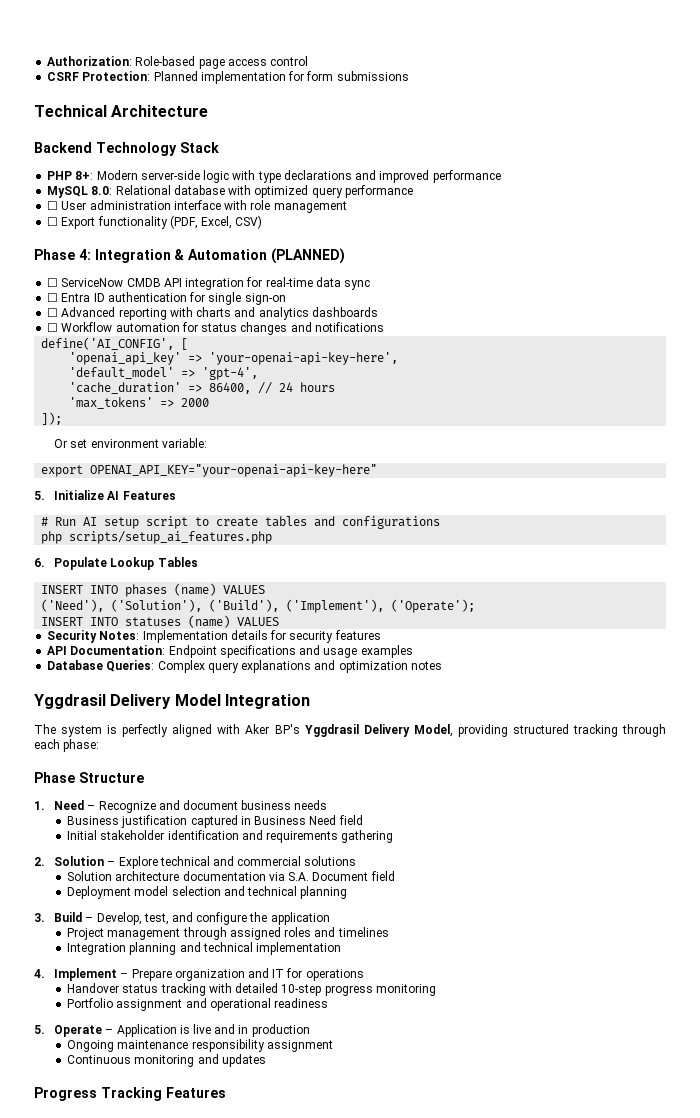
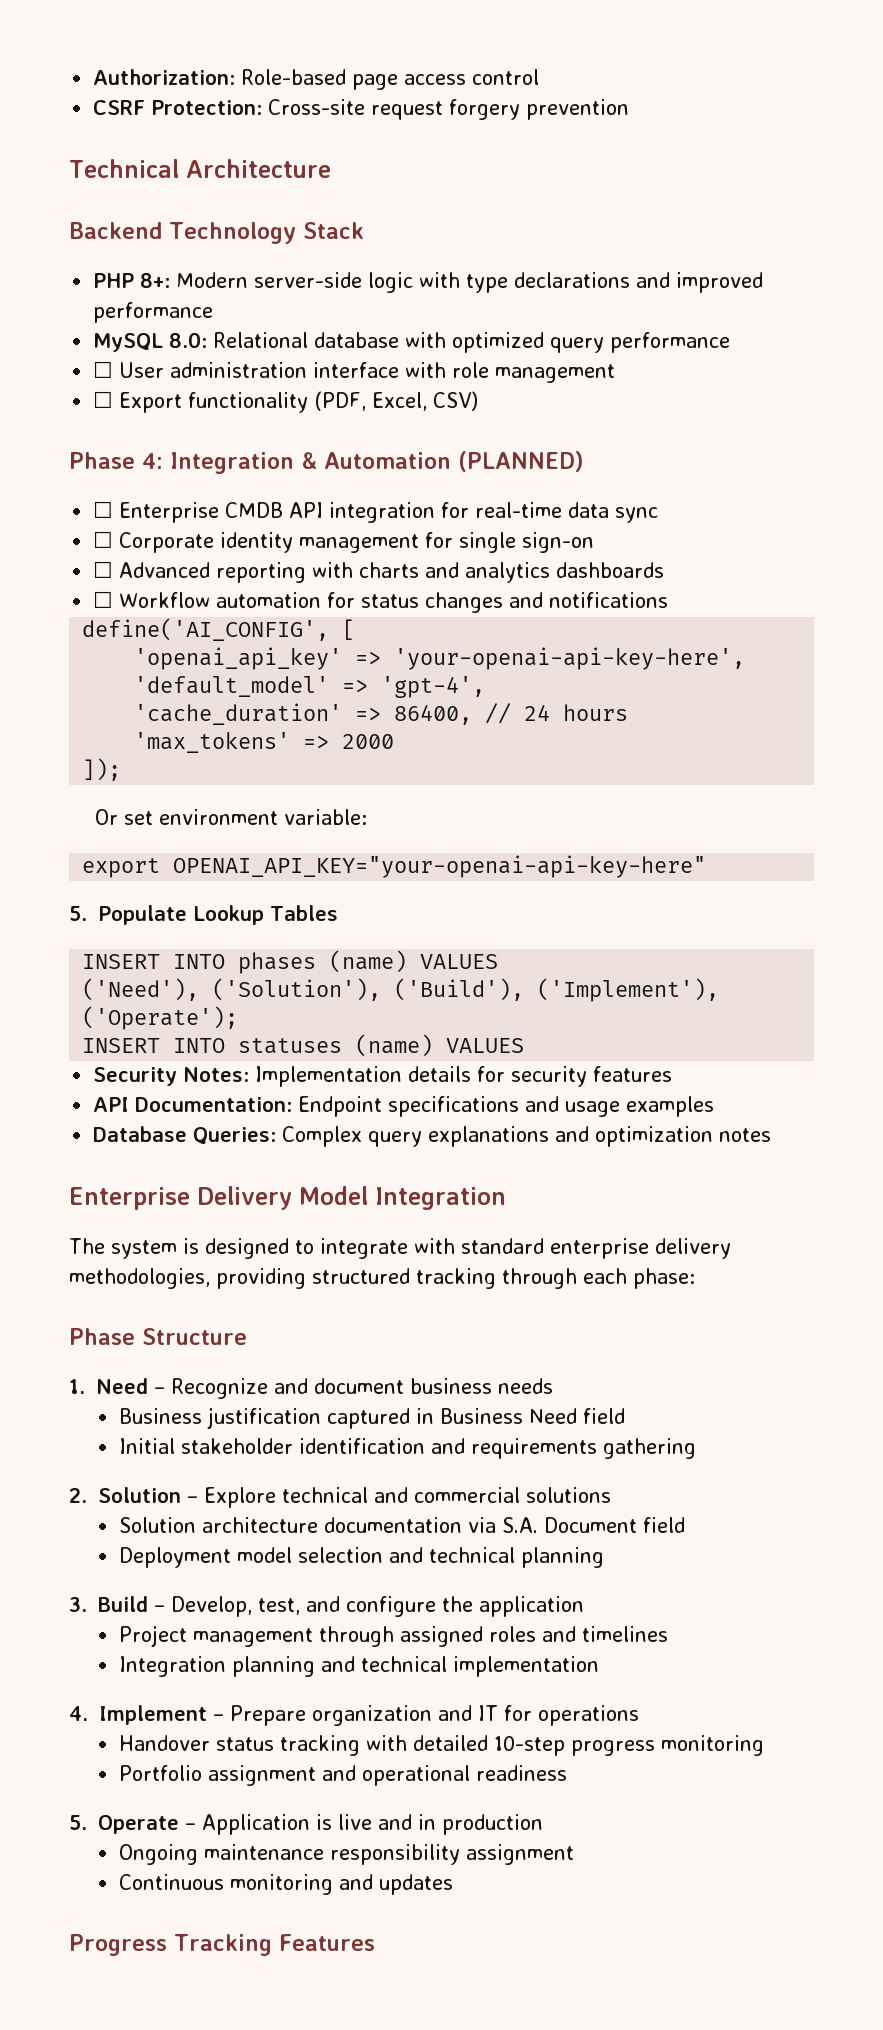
- CSRF Protection: Planned implementation for form submissions
+ CSRF Protection: Cross-site request forgery prevention
- ☐ ServiceNow CMDB API integration for real-time data sync
+ ☐ Enterprise CMDB API integration for real-time data sync
- ☐ Entra ID authentication for single sign-on
+ ☐ Corporate identity management for single sign-on
- 5. Initialize AI Features
- # Run AI setup script to create tables and configurations
- php scripts/setup_ai_features.php
- 6. Populate Lookup Tables
+ 5. Populate Lookup Tables
- Yggdrasil Delivery Model Integration
+ Enterprise Delivery Model Integration
- The system is perfectly aligned with Aker BP's Yggdrasil Delivery Model, providing structured tracking through each phase:
+ The system is designed to integrate with standard enterprise delivery methodologies, providing structured tracking through each phase:

